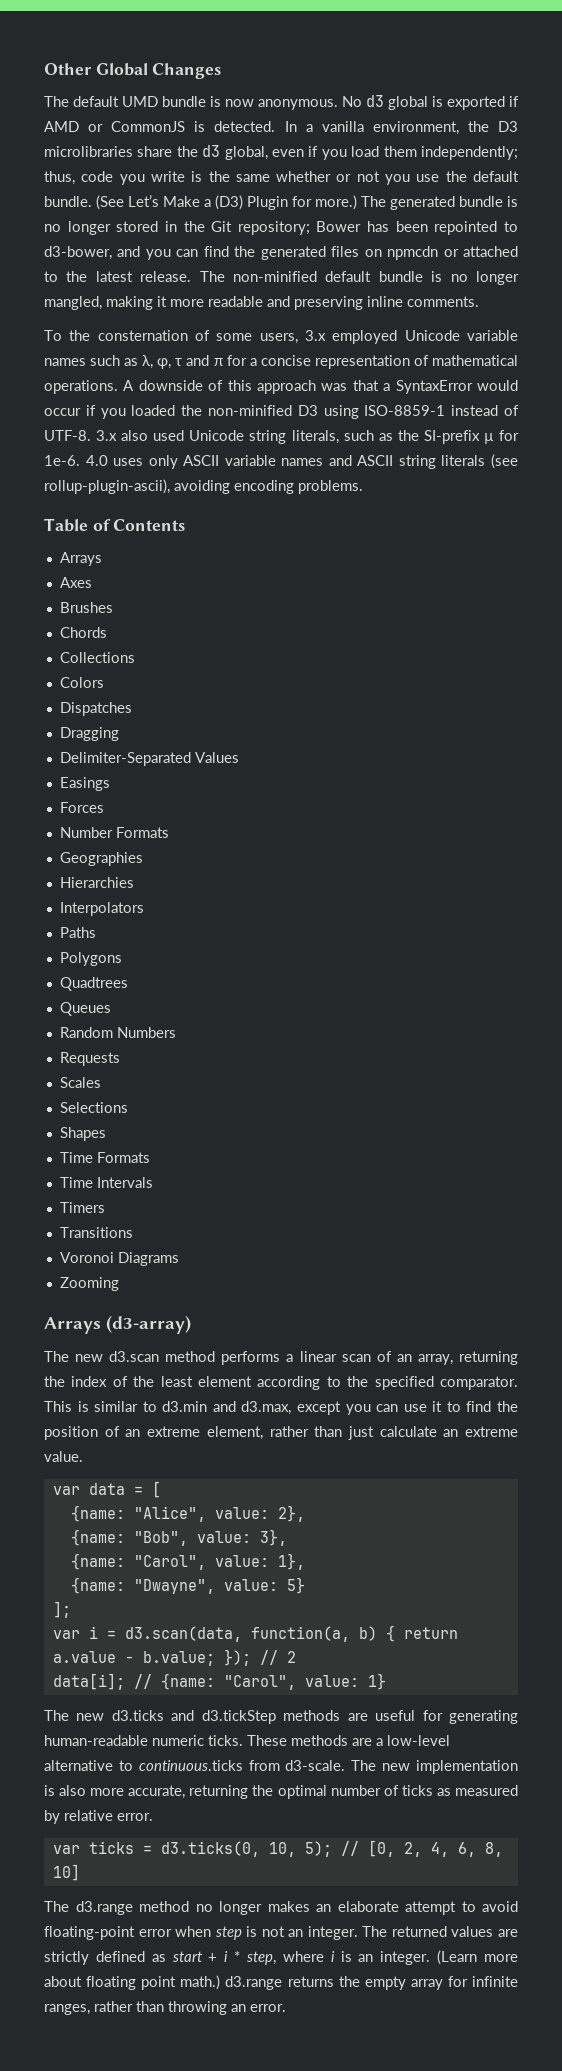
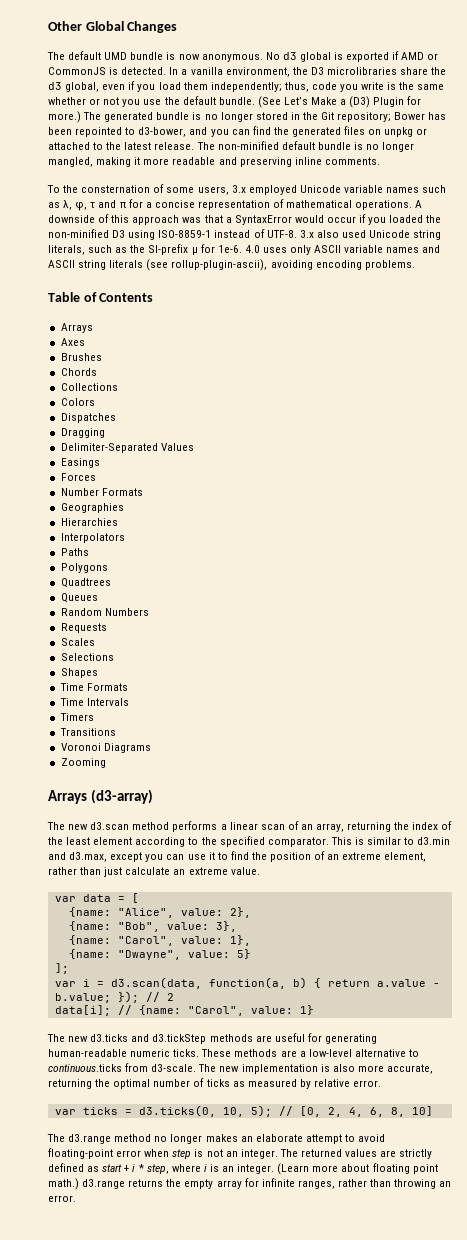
- The generated bundle is no longer stored in the Git repository; Bower has been repointed to d3-bower, and you can find the generated files on npmcdn or attached to the latest release.
+ The generated bundle is no longer stored in the Git repository; Bower has been repointed to d3-bower, and you can find the generated files on unpkg or attached to the latest release.

